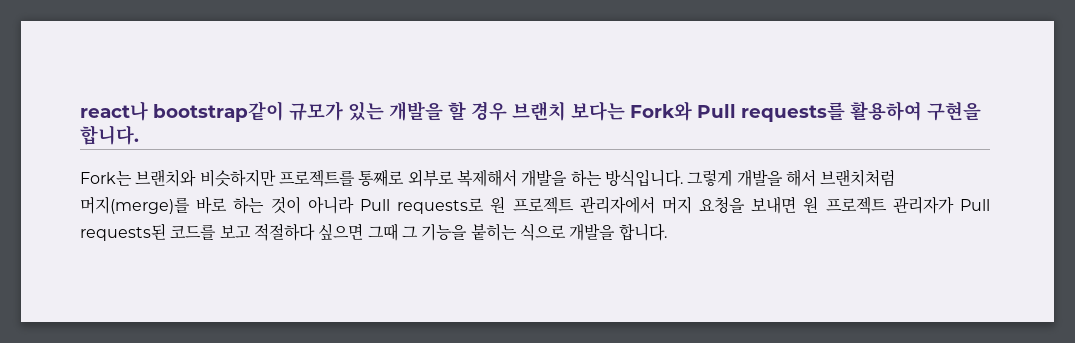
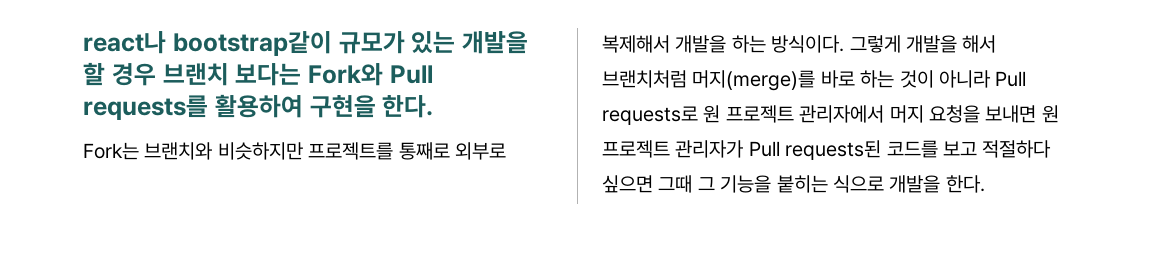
- react나 bootstrap같이 규모가 있는 개발을 할 경우 브랜치 보다는 Fork와 Pull requests를 활용하여 구현을 합니다.
+ react나 bootstrap같이 규모가 있는 개발을 할 경우 브랜치 보다는 Fork와 Pull requests를 활용하여 구현을 한다.
- Fork는 브랜치와 비슷하지만 프로젝트를 통째로 외부로 복제해서 개발을 하는 방식입니다.
+ Fork는 브랜치와 비슷하지만 프로젝트를 통째로 외부로 복제해서 개발을 하는 방식이다.
- 그렇게 개발을 해서 브랜치처럼 머지(merge)를 바로 하는 것이 아니라 Pull requests로 원 프로젝트 관리자에서 머지 요청을 보내면 원 프로젝트 관리자가 Pull requests된 코드를 보고 적절하다 싶으면 그때 그 기능을 붙히는 식으로 개발을 합니다.
+ 그렇게 개발을 해서 브랜치처럼 머지(merge)를 바로 하는 것이 아니라 Pull requests로 원 프로젝트 관리자에서 머지 요청을 보내면 원 프로젝트 관리자가 Pull requests된 코드를 보고 적절하다 싶으면 그때 그 기능을 붙히는 식으로 개발을 한다.

